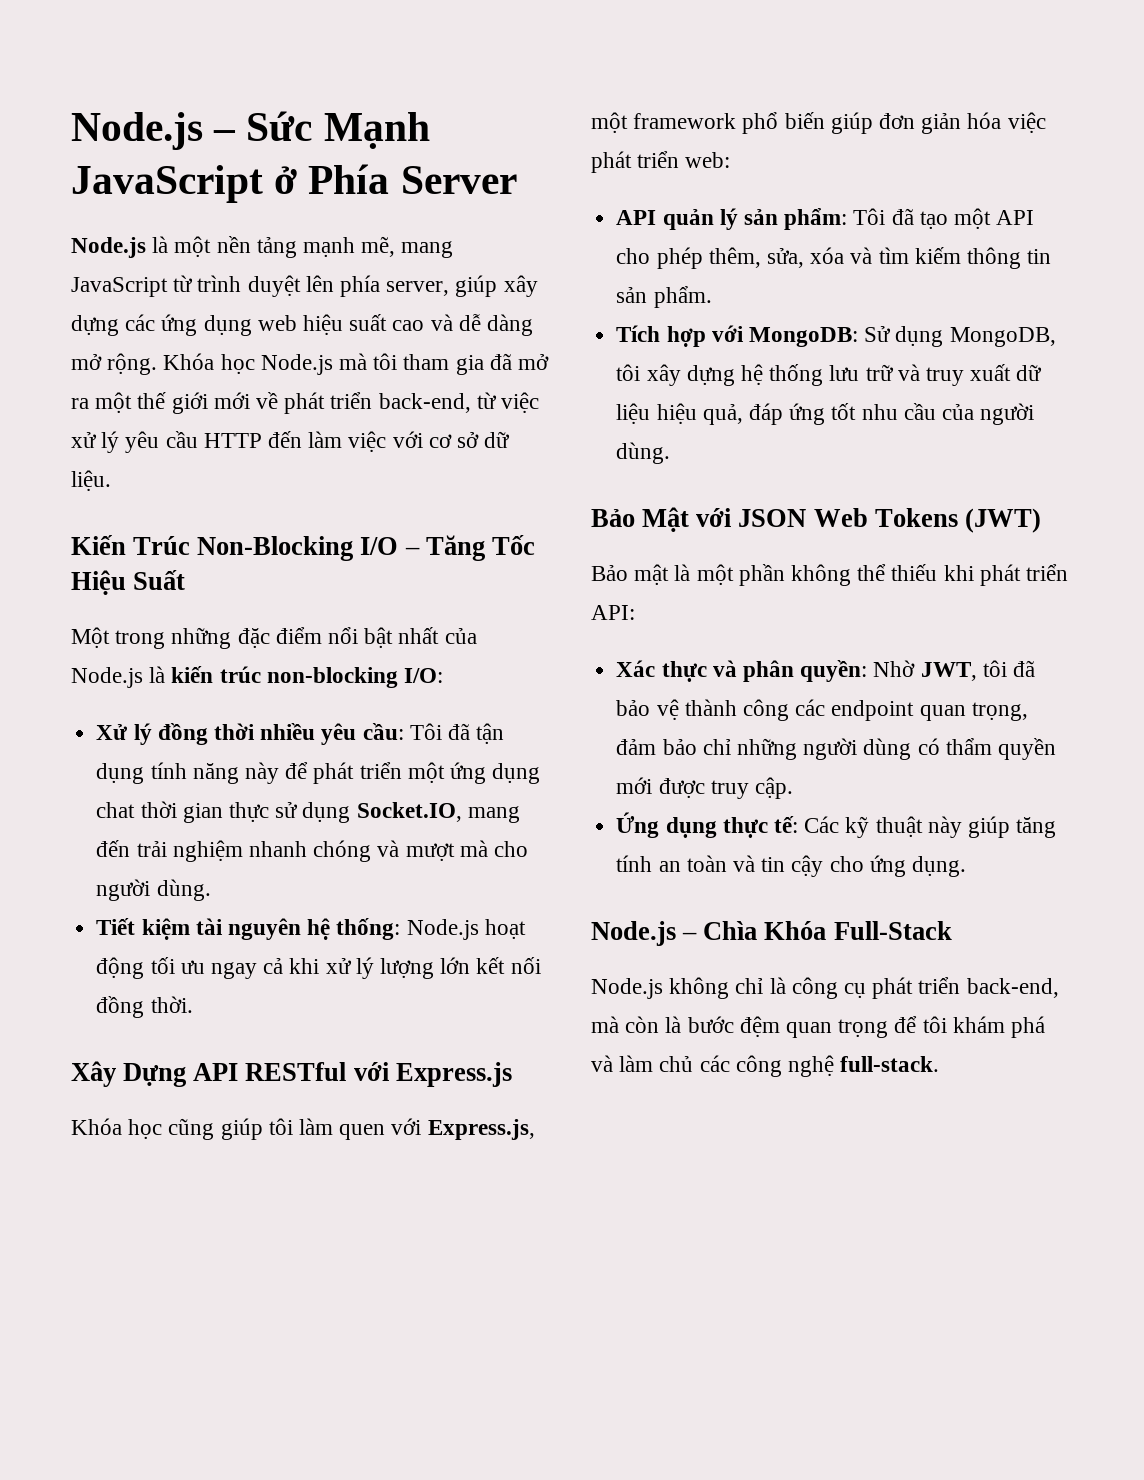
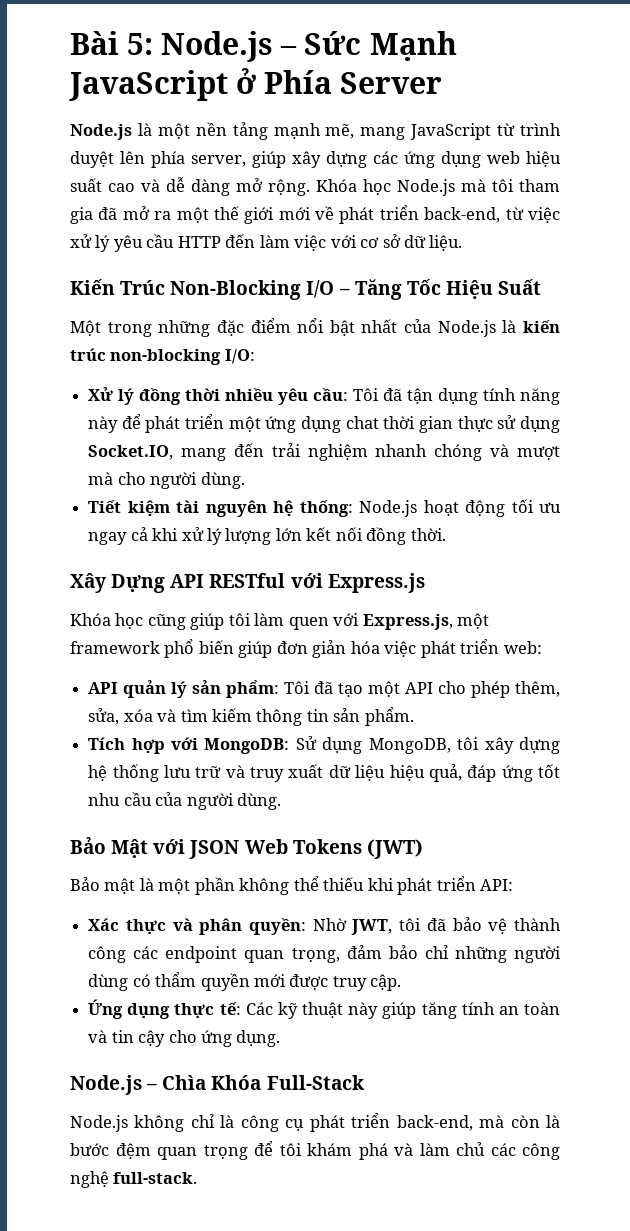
- Node.js – Sức Mạnh JavaScript ở Phía Server
+ Bài 5: Node.js – Sức Mạnh JavaScript ở Phía Server

